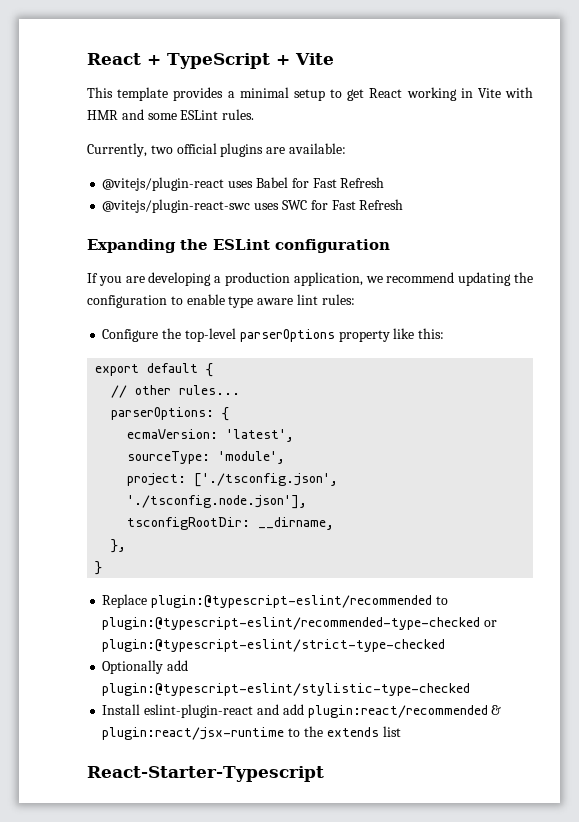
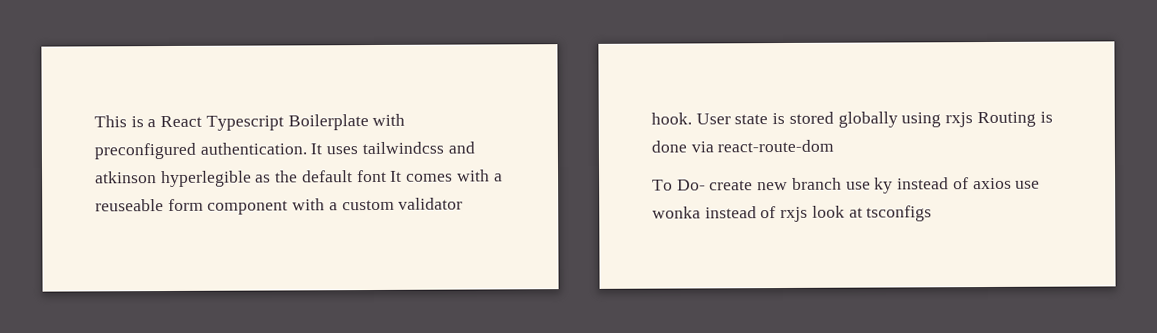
- React + TypeScript + Vite
- This template provides a minimal setup to get React working in Vite with HMR and some ESLint rules.
- Currently, two official plugins are available:
- @vitejs/plugin-react uses Babel for Fast Refresh
- @vitejs/plugin-react-swc uses SWC for Fast Refresh
- Expanding the ESLint configuration
- If you are developing a production application, we recommend updating the configuration to enable type aware lint rules:
- Configure the top-level parserOptions property like this:
- export default {
- // other rules...
- parserOptions: {
- ecmaVersion: 'latest',
- sourceType: 'module',
- project: ['./tsconfig.json', './tsconfig.node.json'],
- tsconfigRootDir: __dirname,
- },
- }
- Replace plugin:@typescript-eslint/recommended to plugin:@typescript-eslint/recommended-type-checked or plugin:@typescript-eslint/strict-type-checked
- Optionally add plugin:@typescript-eslint/stylistic-type-checked
- Install eslint-plugin-react and add plugin:react/recommended & plugin:react/jsx-runtime to the extends list
- React-Starter-Typescript
+ This is a React Typescript Boilerplate with preconfigured authentication. It uses tailwindcss and atkinson hyperlegible as the default font It comes with a reuseable form component with a custom validator hook. User state is stored globally using rxjs Routing is done via react-route-dom
+ To Do- create new branch use ky instead of axios use wonka instead of rxjs look at tsconfigs

